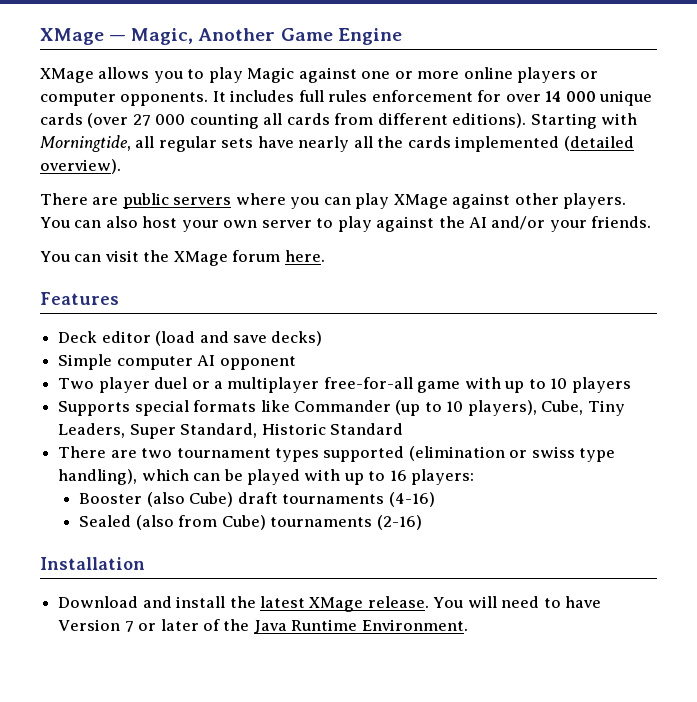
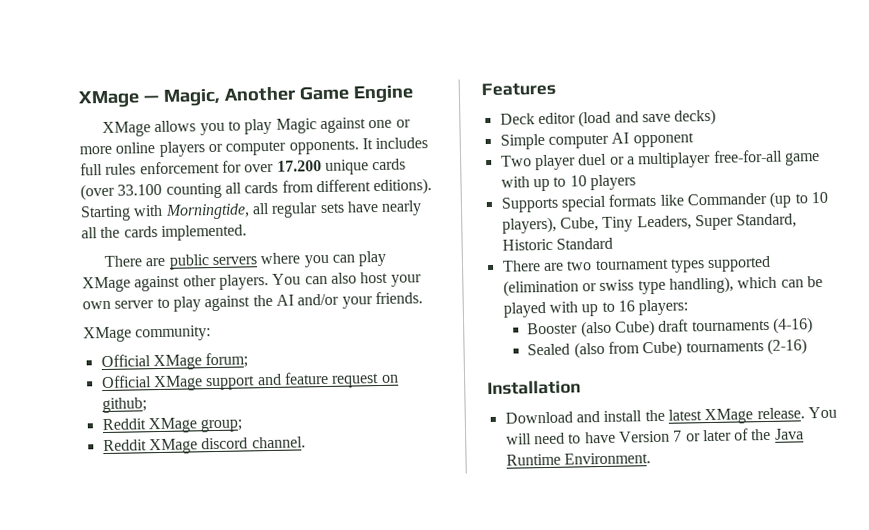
- It includes full rules enforcement for over 14 000 unique cards (over 27 000 counting all cards from different editions).
+ It includes full rules enforcement for over 17.200 unique cards (over 33.100 counting all cards from different editions).
- Starting with Morningtide, all regular sets have nearly all the cards implemented (detailed overview).
+ Starting with Morningtide, all regular sets have nearly all the cards implemented.
- You can visit the XMage forum here.
+ XMage community:
+ Official XMage forum;
+ Official XMage support and feature request on github;
+ Reddit XMage group;
+ Reddit XMage discord channel.

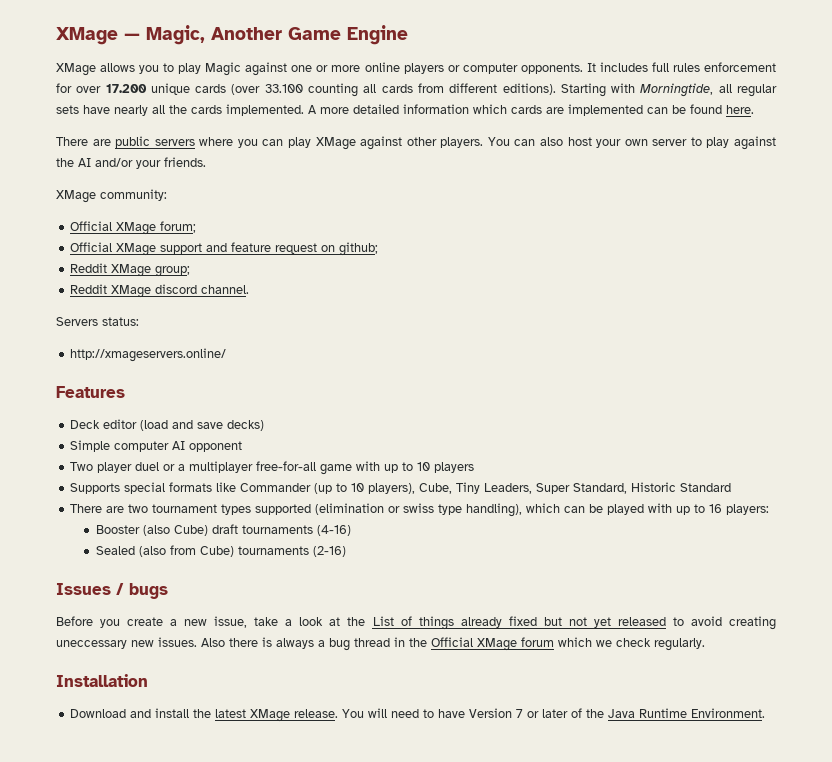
+ A more detailed information which cards are implemented can be found here.
+ Servers status:
+ http://xmageservers.online/
+ Issues / bugs
+ Before you create a new issue, take a look at the List of things already fixed but not yet released to avoid creating uneccessary new issues. Also there is always a bug thread in the Official XMage forum which we check regularly.

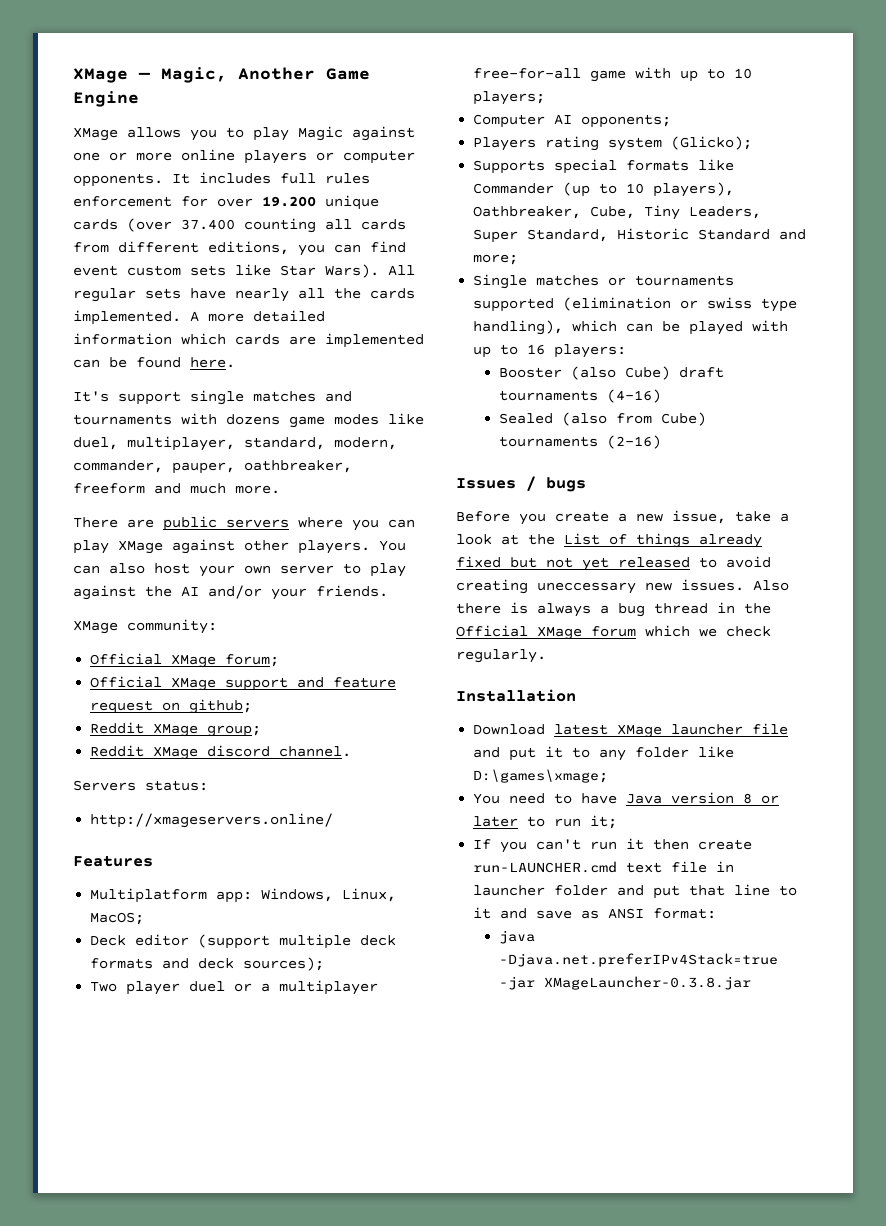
- It includes full rules enforcement for over 17.200 unique cards (over 33.100 counting all cards from different editions). Starting with Morningtide, all regular sets have nearly all the cards implemented.
+ It includes full rules enforcement for over 19.200 unique cards (over 37.400 counting all cards from different editions, you can find event custom sets like Star Wars). All regular sets have nearly all the cards implemented.
+ It's support single matches and tournaments with dozens game modes like duel, multiplayer, standard, modern, commander, pauper, oathbreaker, freeform and much more.
- Deck editor (load and save decks)
- Simple computer AI opponent
+ Multiplatform app: Windows, Linux, MacOS;
+ Deck editor (support multiple deck formats and deck sources);
- Two player duel or a multiplayer free-for-all game with up to 10 players
+ Two player duel or a multiplayer free-for-all game with up to 10 players;
+ Computer AI opponents;
+ Players rating system (Glicko);
- Supports special formats like Commander (up to 10 players), Cube, Tiny Leaders, Super Standard, Historic Standard
- There are two tournament types supported (elimination or swiss type handling), which can be played with up to 16 players:
+ Supports special formats like Commander (up to 10 players), Oathbreaker, Cube, Tiny Leaders, Super Standard, Historic Standard and more;
+ Single matches or tournaments supported (elimination or swiss type handling), which can be played with up to 16 players:
- Download and install the latest XMage release. You will need to have Version 7 or later of the Java Runtime Environment.
+ Download latest XMage launcher file and put it to any folder like D:\games\xmage;
+ You need to have Java version 8 or later to run it;
+ If you can't run it then create run-LAUNCHER.cmd text file in launcher folder and put that line to it and save as ANSI format:
+ java -Djava.net.preferIPv4Stack=true -jar XMageLauncher-0.3.8.jar

